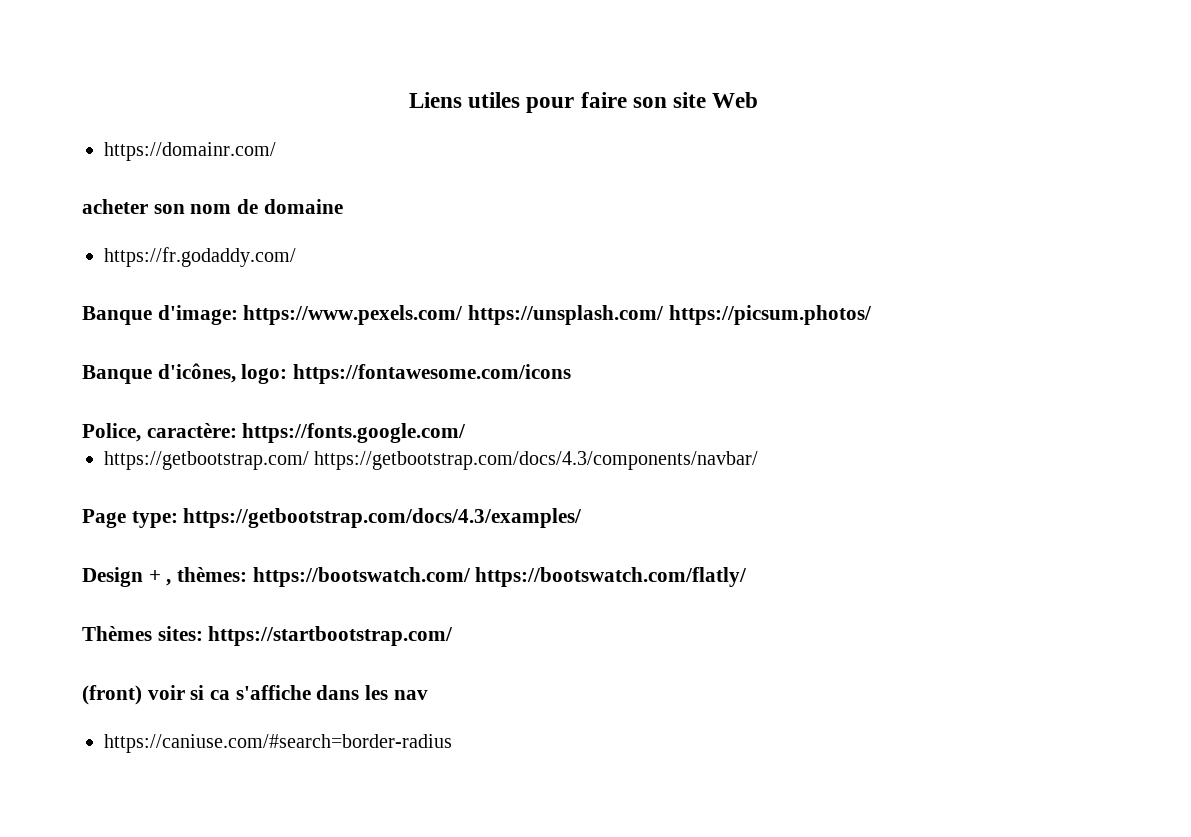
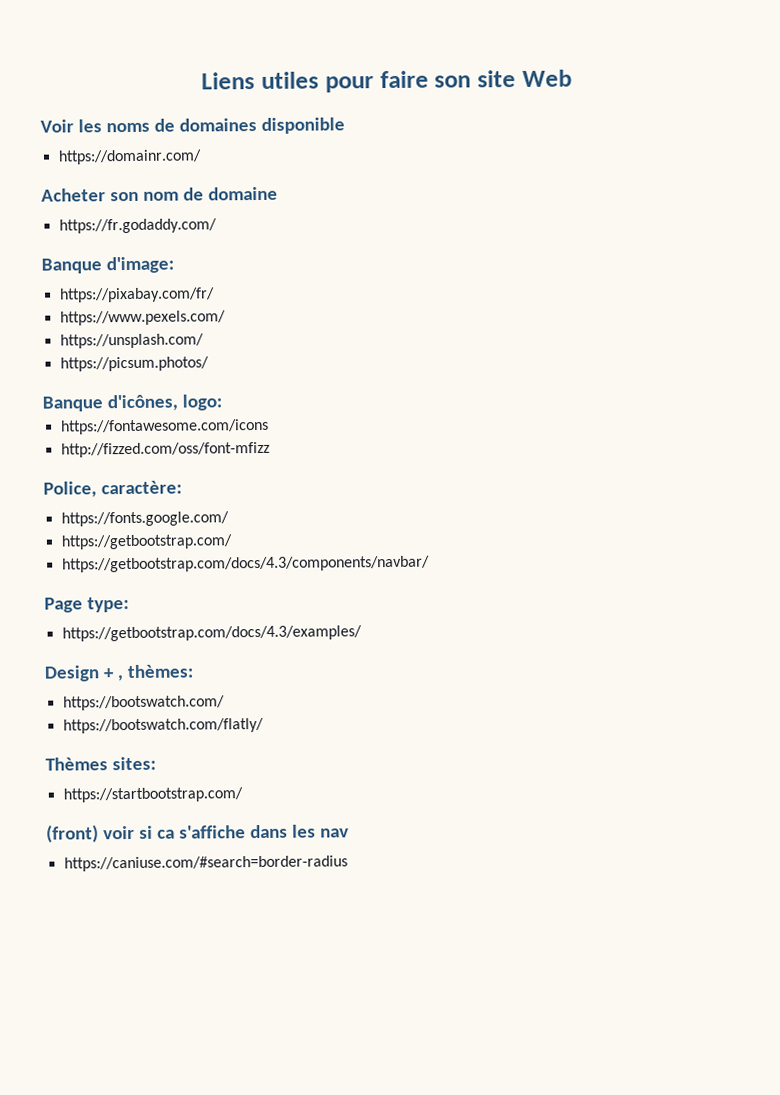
+ Voir les noms de domaines disponible
- acheter son nom de domaine
+ Acheter son nom de domaine
- Banque d'image: https://www.pexels.com/ https://unsplash.com/ https://picsum.photos/
+ Banque d'image:
+ https://pixabay.com/fr/
+ https://www.pexels.com/
+ https://unsplash.com/
+ https://picsum.photos/
- Banque d'icônes, logo: https://fontawesome.com/icons
+ Banque d'icônes, logo:
+ https://fontawesome.com/icons
+ http://fizzed.com/oss/font-mfizz
- Police, caractère: https://fonts.google.com/
+ Police, caractère:
+ https://fonts.google.com/
- https://getbootstrap.com/ https://getbootstrap.com/docs/4.3/components/navbar/
+ https://getbootstrap.com/
+ https://getbootstrap.com/docs/4.3/components/navbar/
- Page type: https://getbootstrap.com/docs/4.3/examples/
+ Page type:
+ https://getbootstrap.com/docs/4.3/examples/
- Design + , thèmes: https://bootswatch.com/ https://bootswatch.com/flatly/
+ Design + , thèmes:
+ https://bootswatch.com/
+ https://bootswatch.com/flatly/
- Thèmes sites: https://startbootstrap.com/
+ Thèmes sites:
+ https://startbootstrap.com/

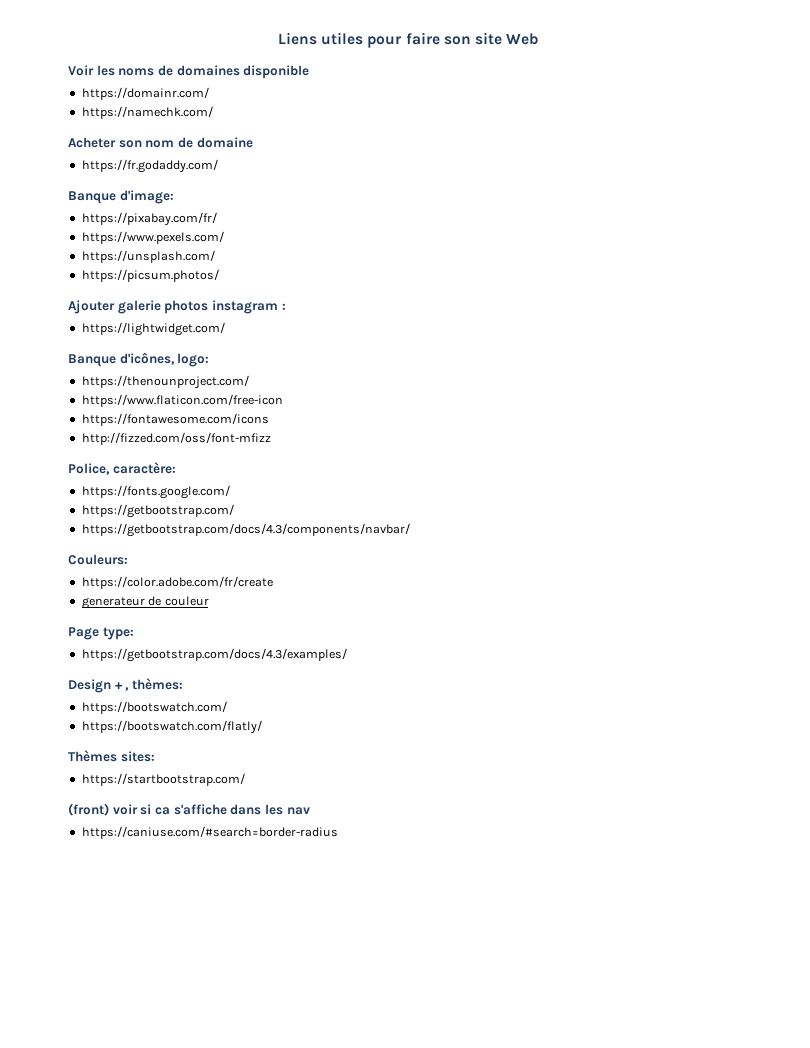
+ https://namechk.com/
+ Ajouter galerie photos instagram :
+ https://lightwidget.com/
+ https://thenounproject.com/
+ https://www.flaticon.com/free-icon
+ Couleurs:
+ https://color.adobe.com/fr/create
+ generateur de couleur

